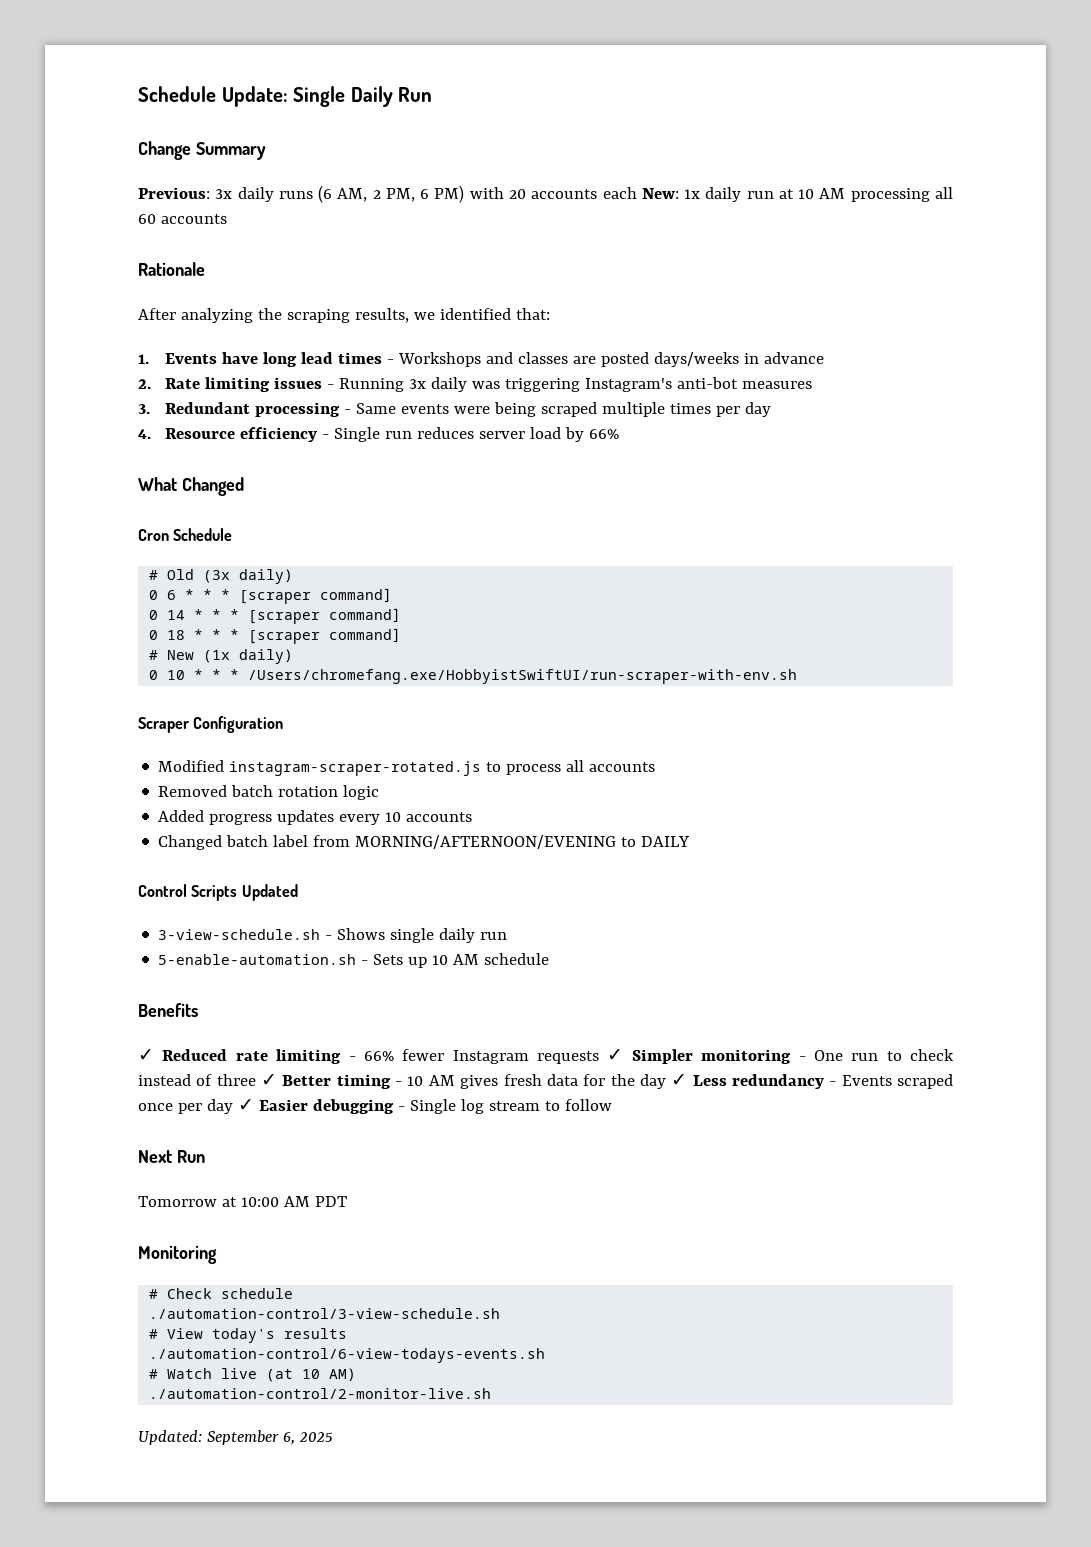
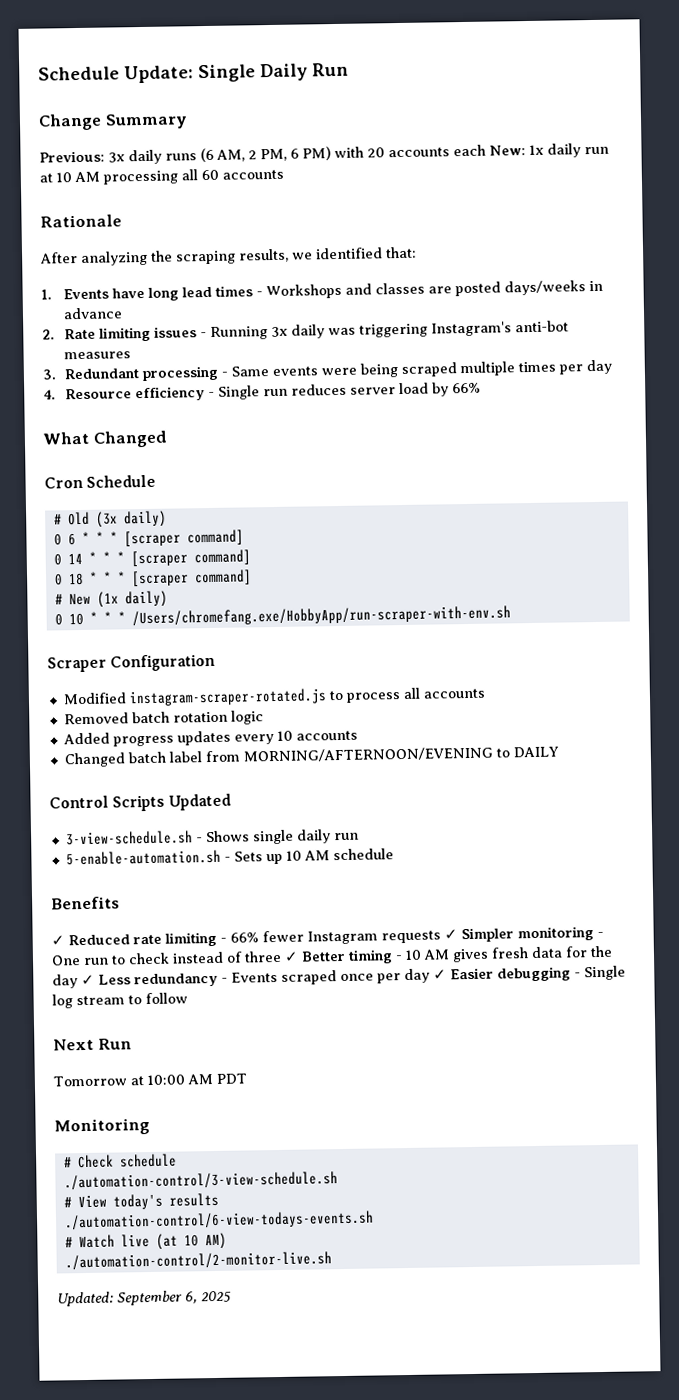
- 0 10 * * * /Users/chromefang.exe/HobbyistSwiftUI/run-scraper-with-env.sh
+ 0 10 * * * /Users/chromefang.exe/HobbyApp/run-scraper-with-env.sh

